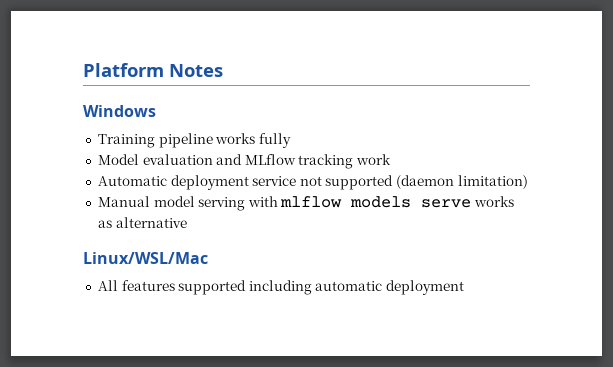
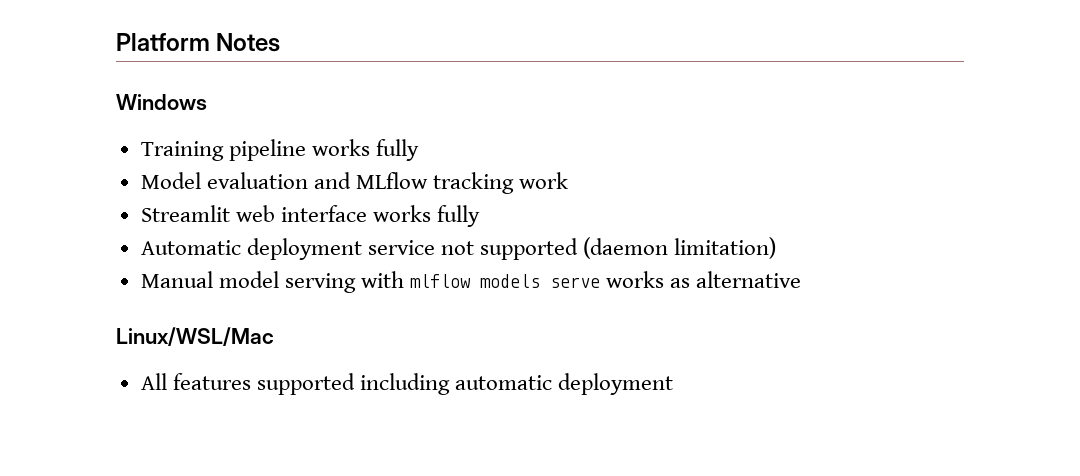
+ Streamlit web interface works fully

